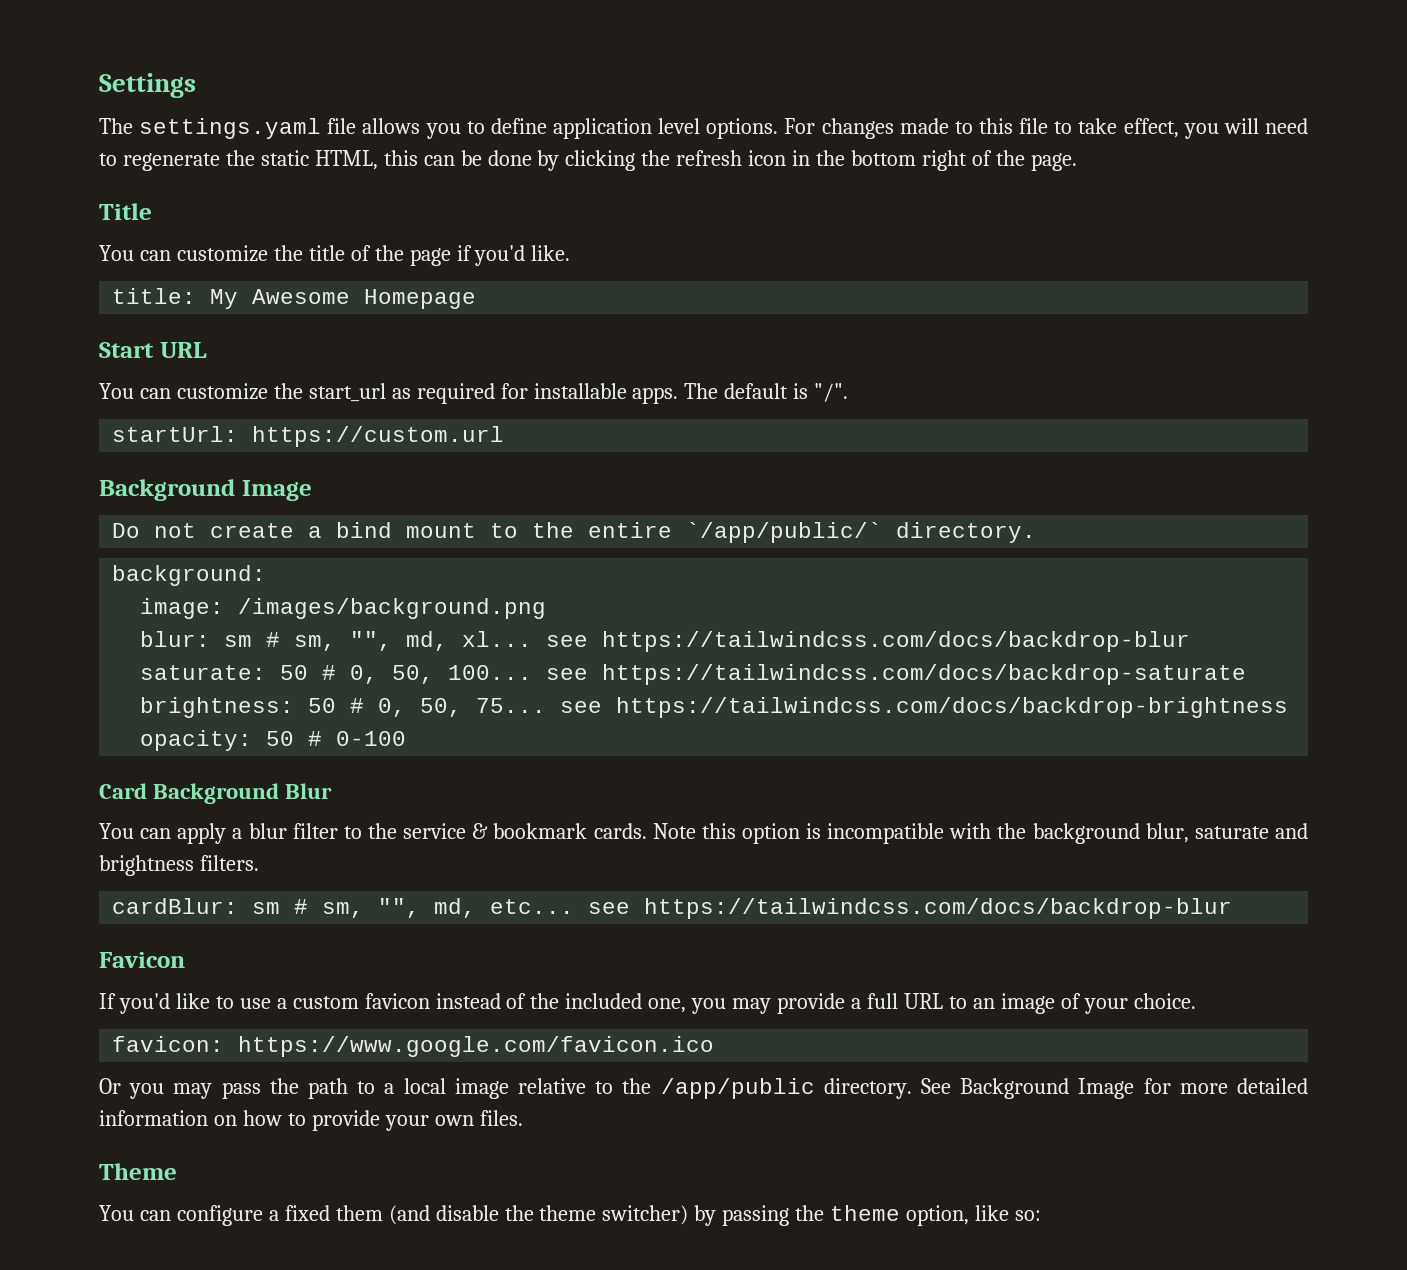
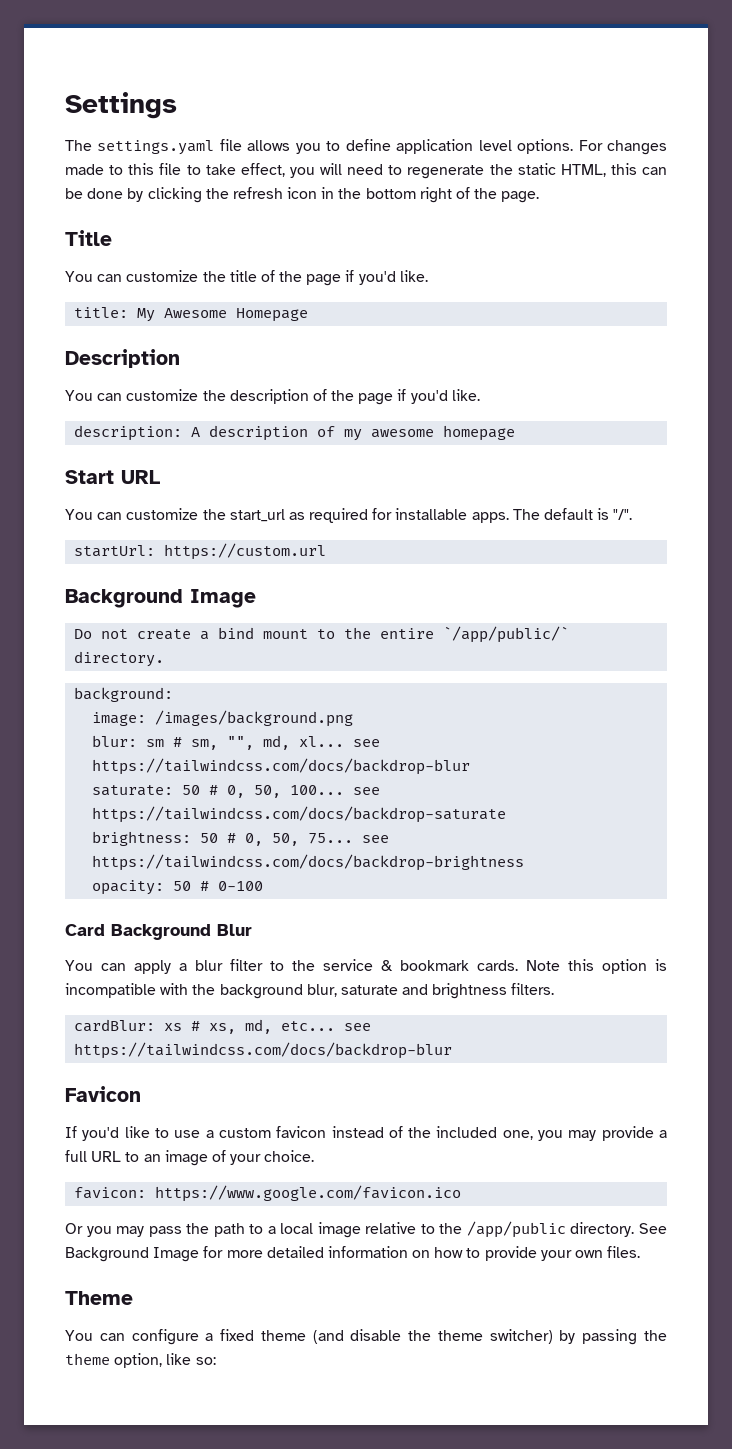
+ Description
+ You can customize the description of the page if you'd like.
+ description: A description of my awesome homepage
- cardBlur: sm # sm, "", md, etc... see https://tailwindcss.com/docs/backdrop-blur
+ cardBlur: xs # xs, md, etc... see https://tailwindcss.com/docs/backdrop-blur
- You can configure a fixed them (and disable the theme switcher) by passing the theme option, like so:
+ You can configure a fixed theme (and disable the theme switcher) by passing the theme option, like so:

